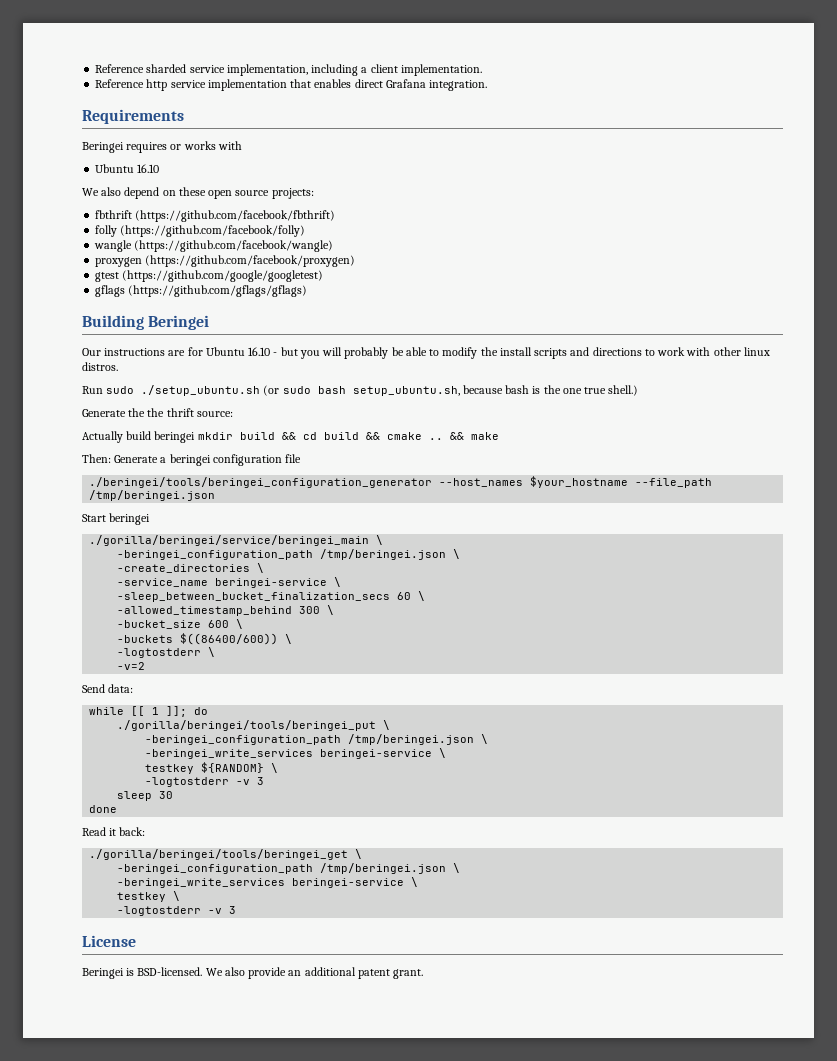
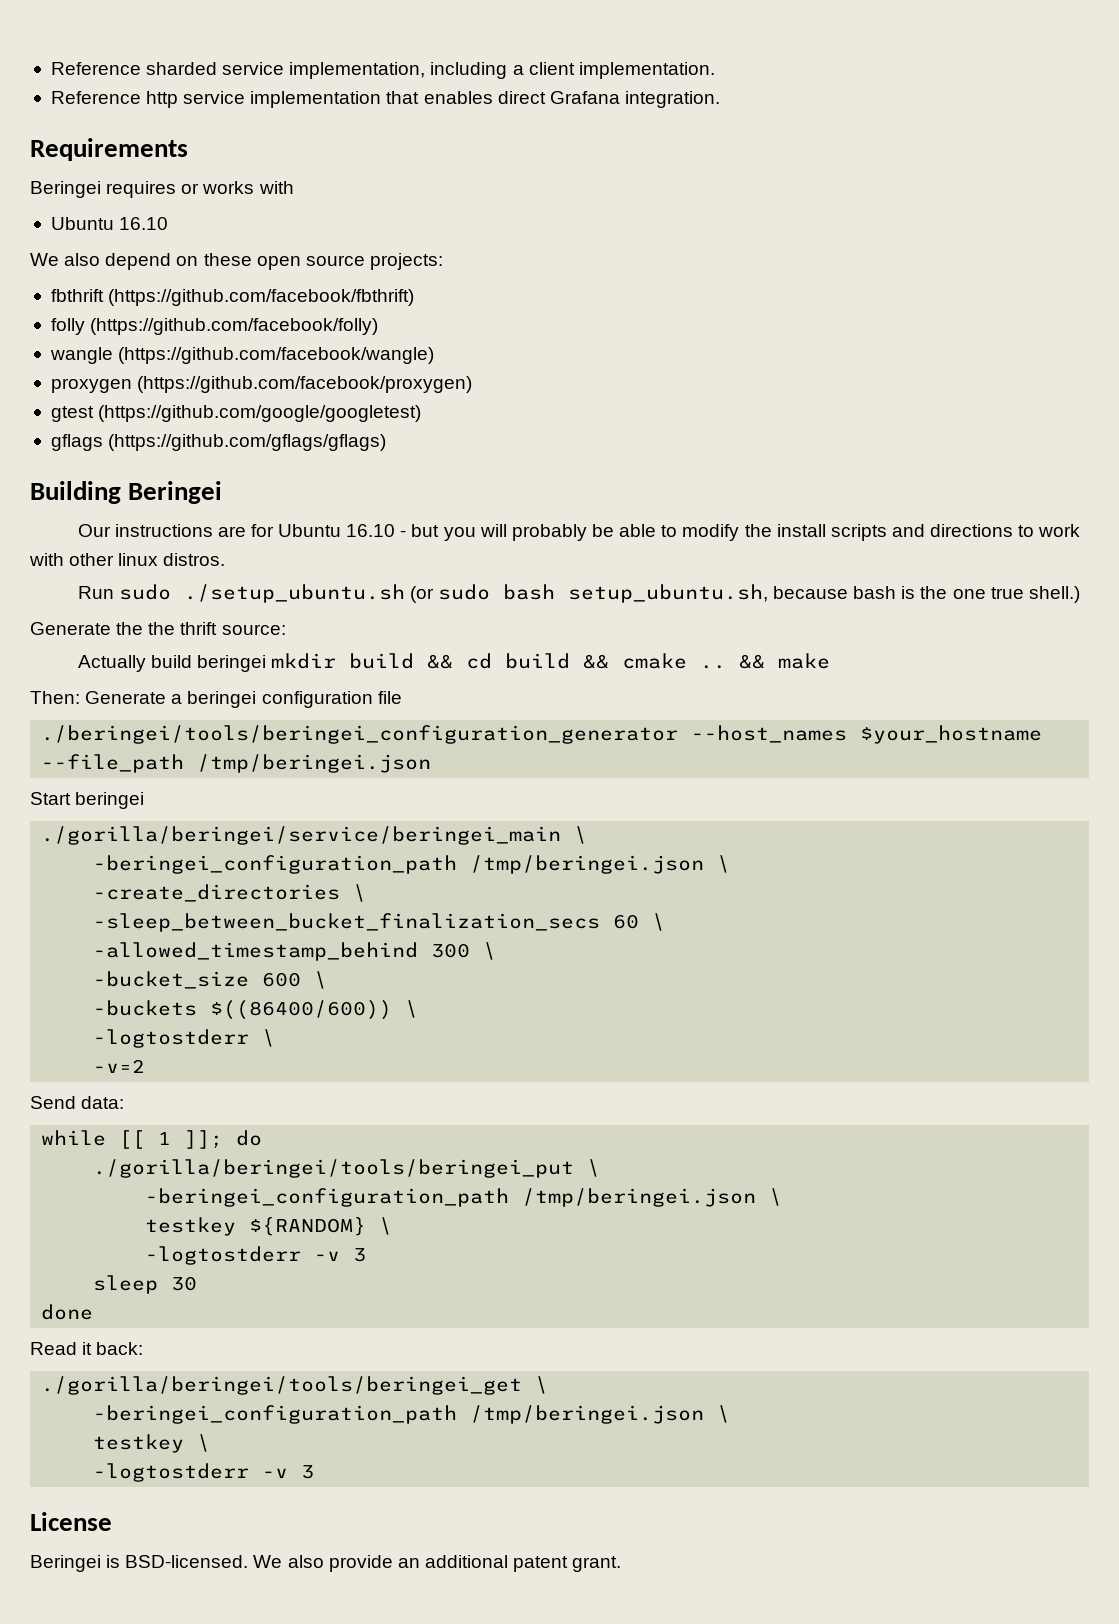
- -service_name beringei-service \
  ./gorilla/beringei/tools/beringei_put \
  -beringei_configuration_path /tmp/beringei.json \
- -beringei_write_services beringei-service \
  ./gorilla/beringei/tools/beringei_get \
  -beringei_configuration_path /tmp/beringei.json \
- -beringei_write_services beringei-service \

